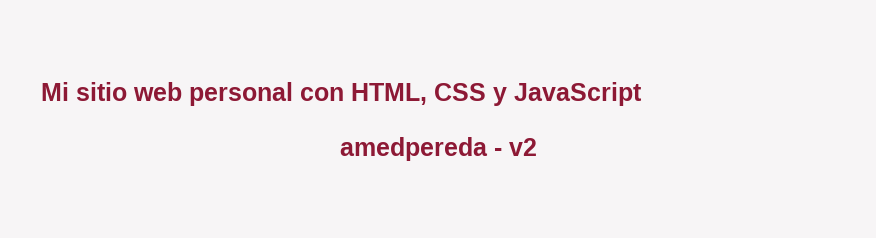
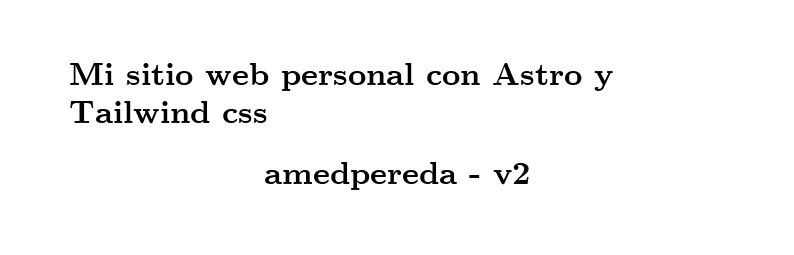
- Mi sitio web personal con HTML, CSS y JavaScript
+ Mi sitio web personal con Astro y Tailwind css

